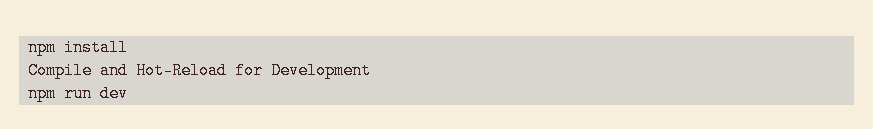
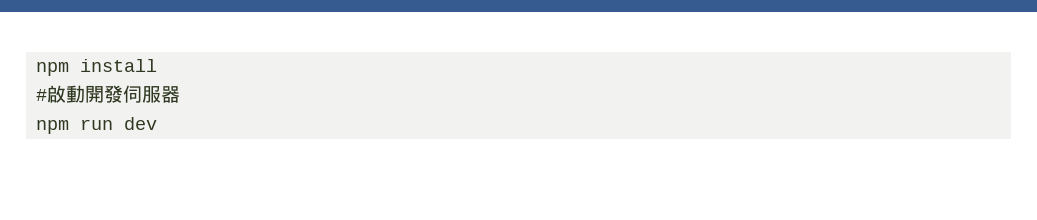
- Compile and Hot-Reload for Development
+ #啟動開發伺服器

